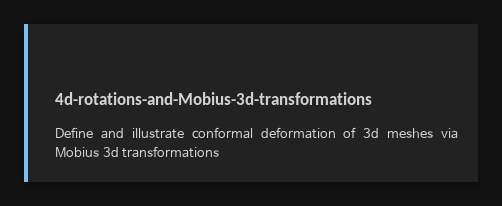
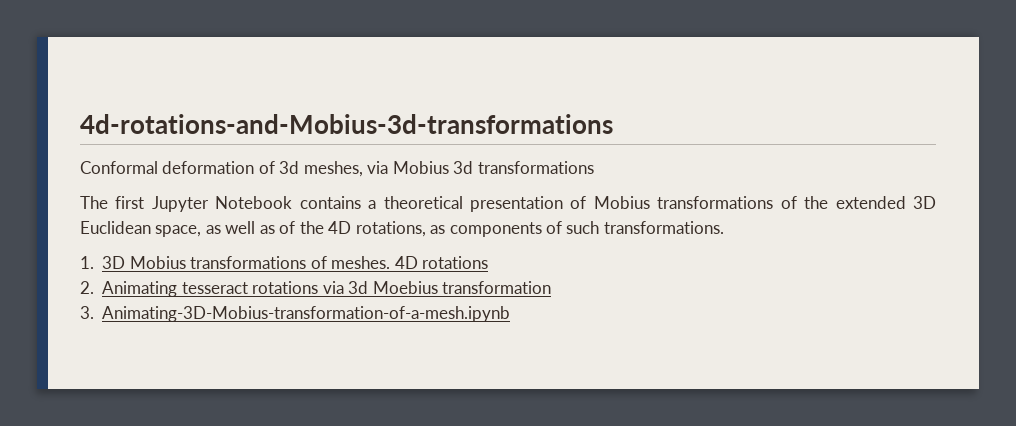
- Define and illustrate conformal deformation of 3d meshes via Mobius 3d transformations
+ Conformal deformation of 3d meshes, via Mobius 3d transformations
+ The first Jupyter Notebook contains a theoretical presentation of Mobius transformations of the extended 3D Euclidean space, as well as of the 4D rotations, as components of such transformations.
+ 1. 3D Mobius transformations of meshes. 4D rotations
+ 2. Animating tesseract rotations via 3d Moebius transformation
+ 3. Animating-3D-Mobius-transformation-of-a-mesh.ipynb

